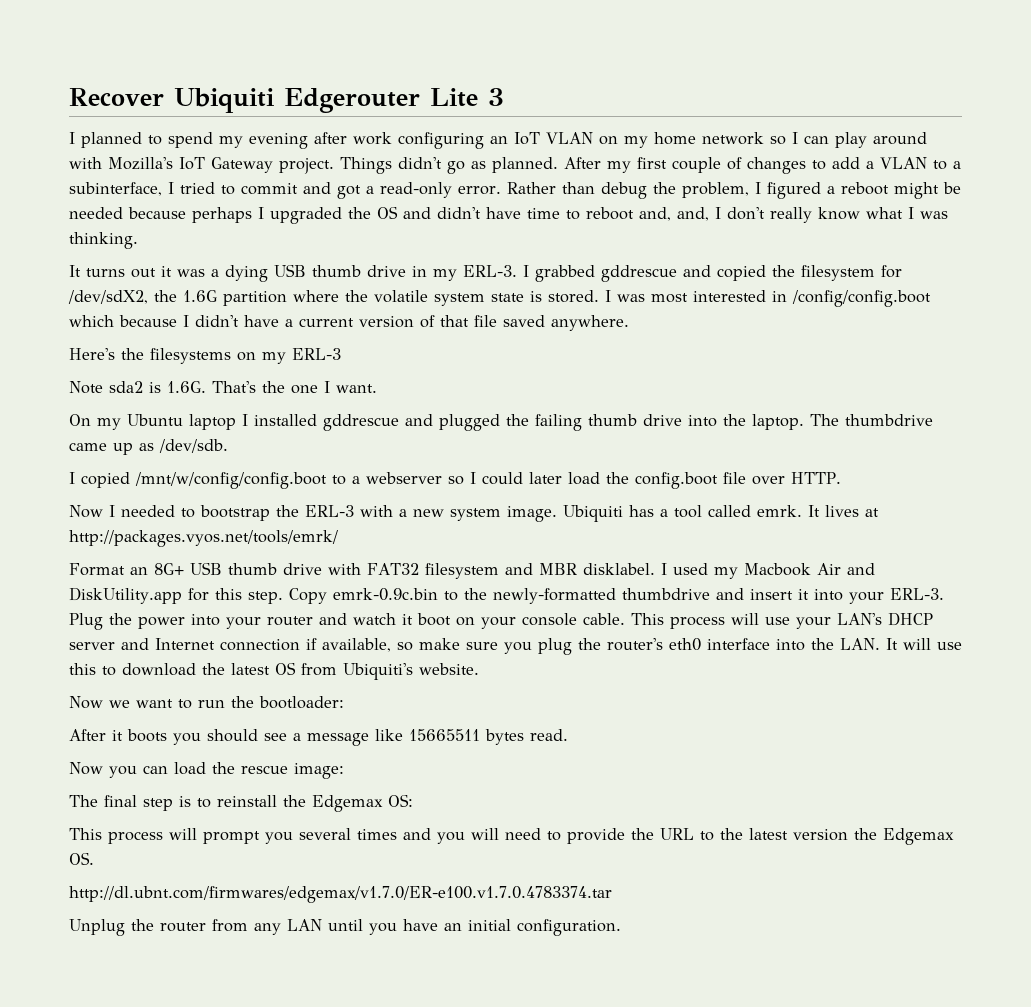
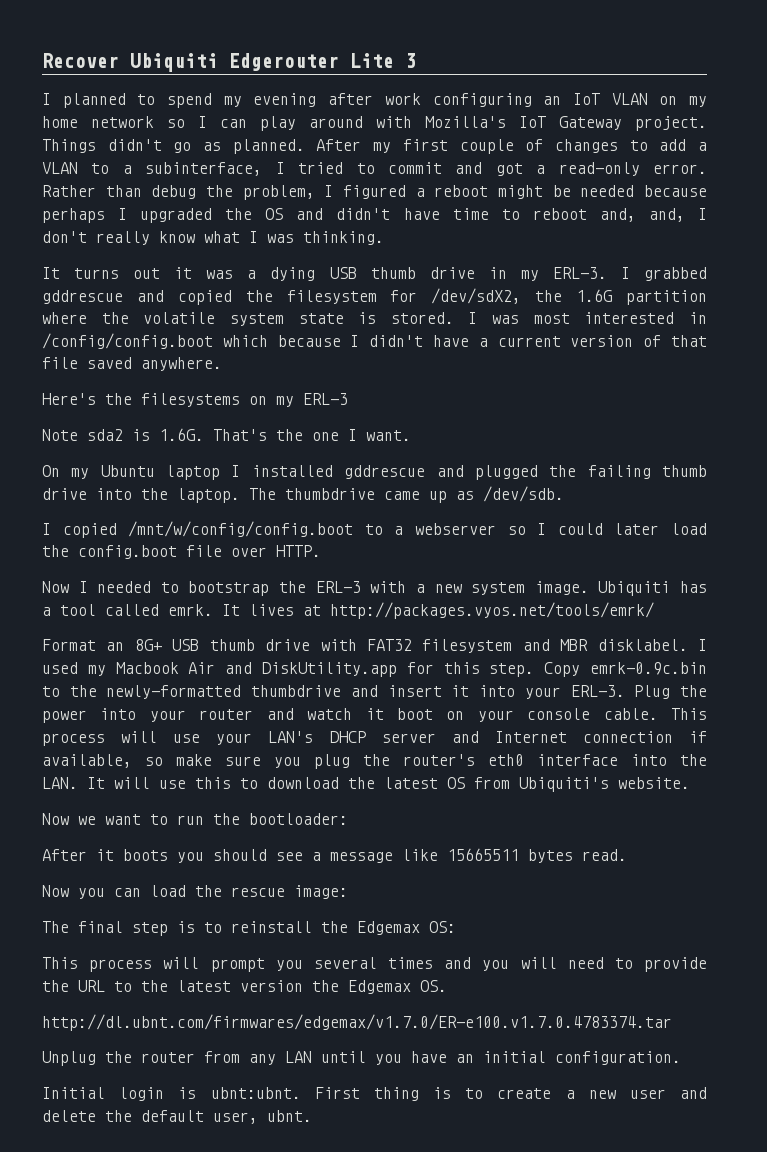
+ Initial login is ubnt:ubnt. First thing is to create a new user and delete the default user, ubnt.

